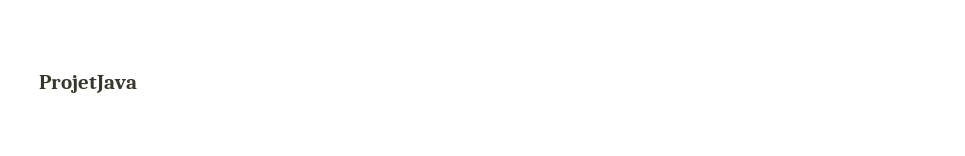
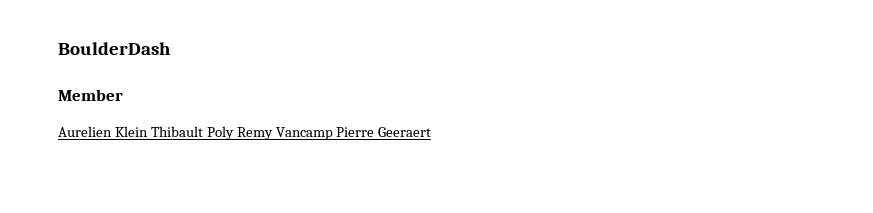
- ProjetJava
+ BoulderDash
+ Member
+ Aurelien Klein Thibault Poly Remy Vancamp Pierre Geeraert

